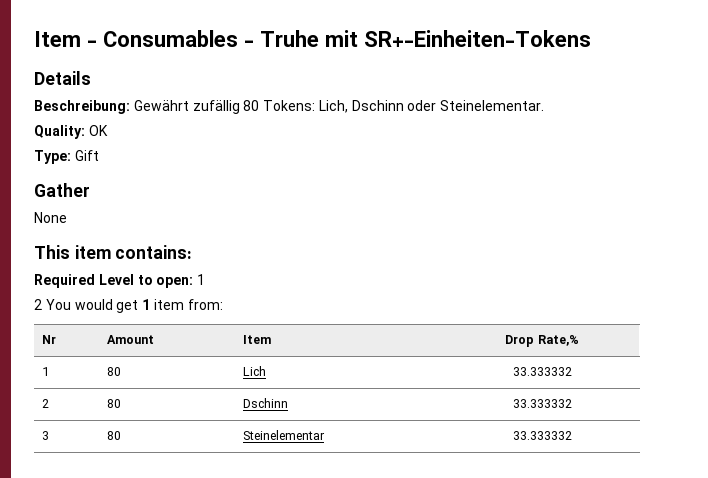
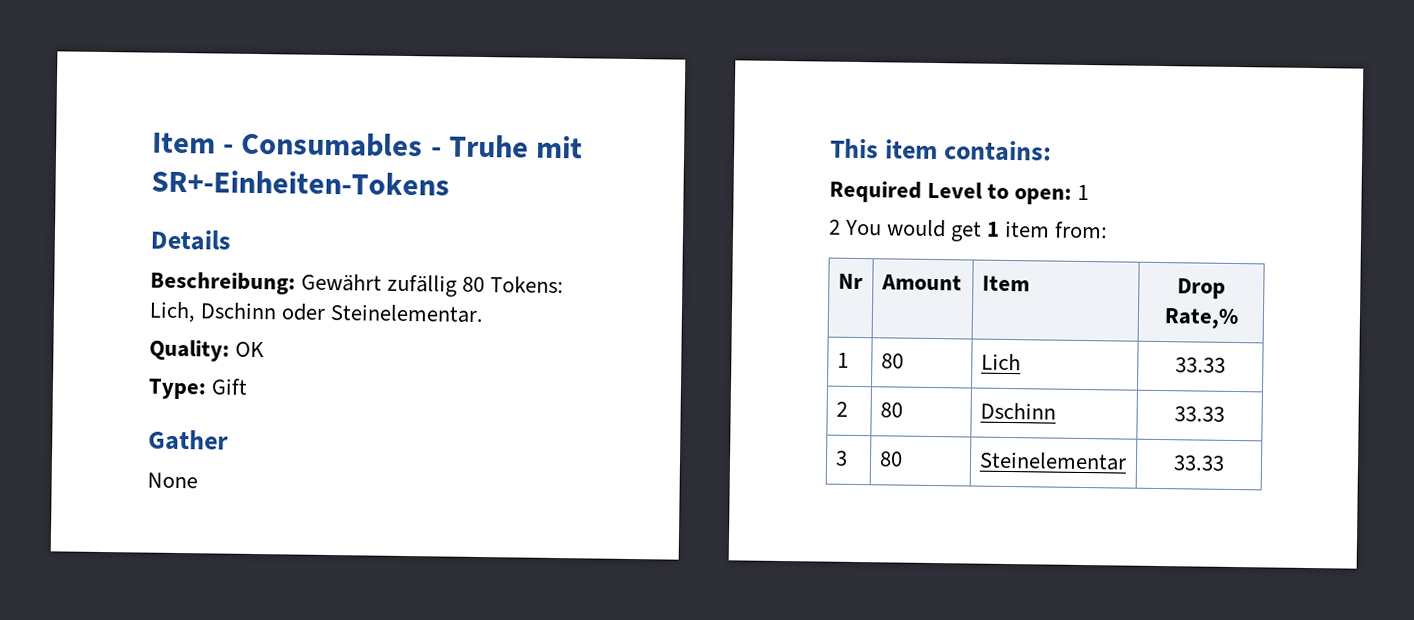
- 1 | 80 | Lich | 33.333332
+ 1 | 80 | Lich | 33.33
- 2 | 80 | Dschinn | 33.333332
+ 2 | 80 | Dschinn | 33.33
- 3 | 80 | Steinelementar | 33.333332
+ 3 | 80 | Steinelementar | 33.33

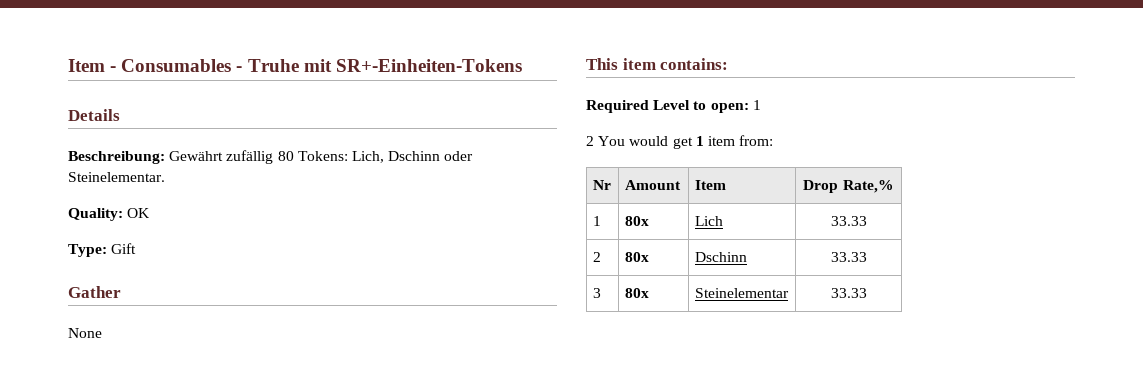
- 1 | 80 | Lich | 33.33
+ 1 | 80x | Lich | 33.33
- 2 | 80 | Dschinn | 33.33
+ 2 | 80x | Dschinn | 33.33
- 3 | 80 | Steinelementar | 33.33
+ 3 | 80x | Steinelementar | 33.33

